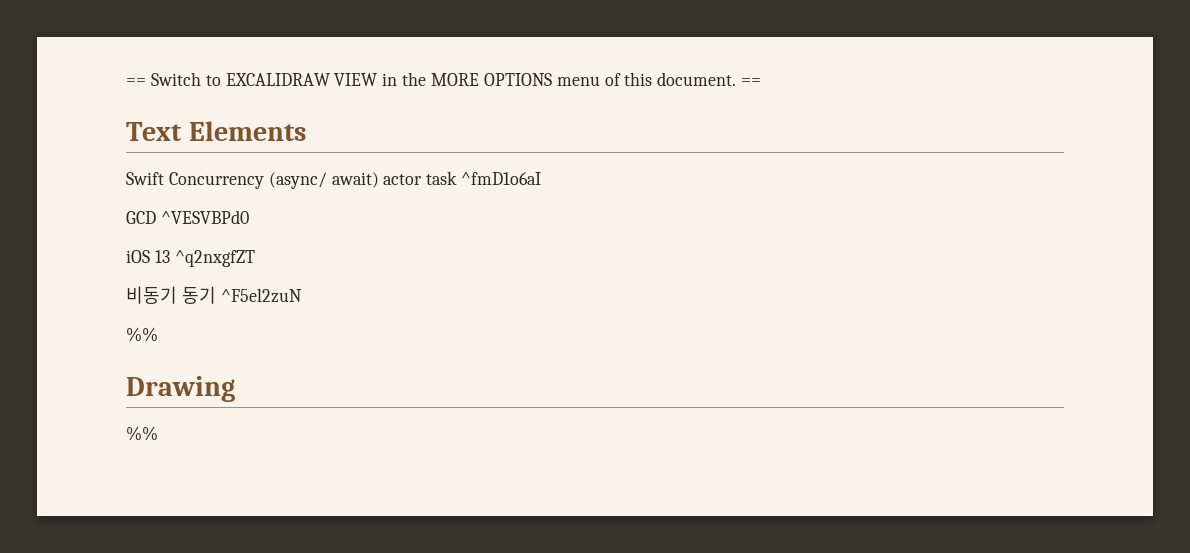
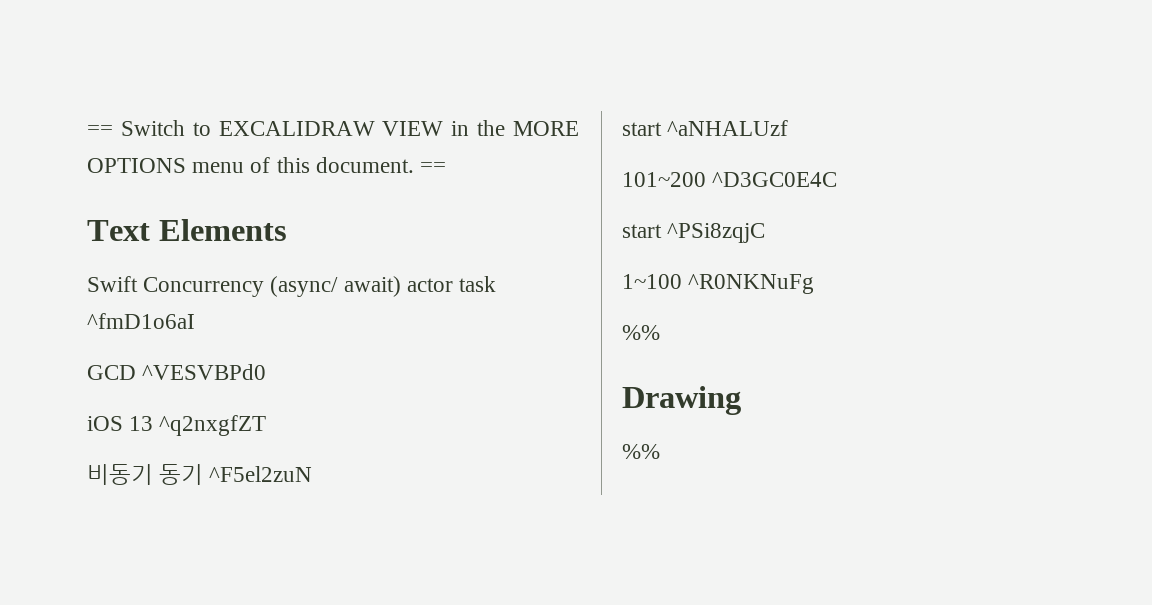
+ start ^aNHALUzf
+ 101~200 ^D3GC0E4C
+ start ^PSi8zqjC
+ 1~100 ^R0NKNuFg

